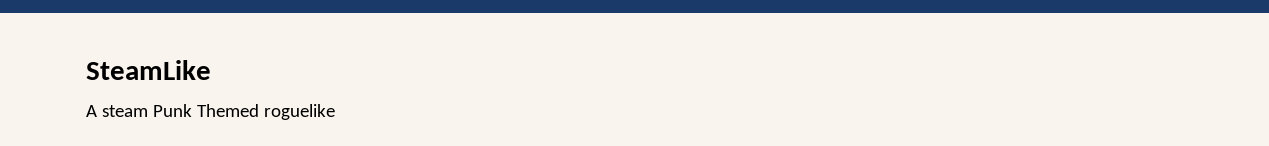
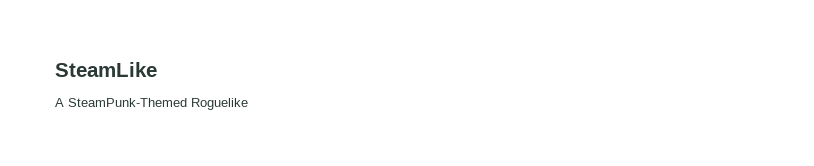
- A steam Punk Themed roguelike
+ A SteamPunk-Themed Roguelike

